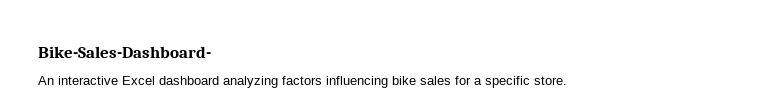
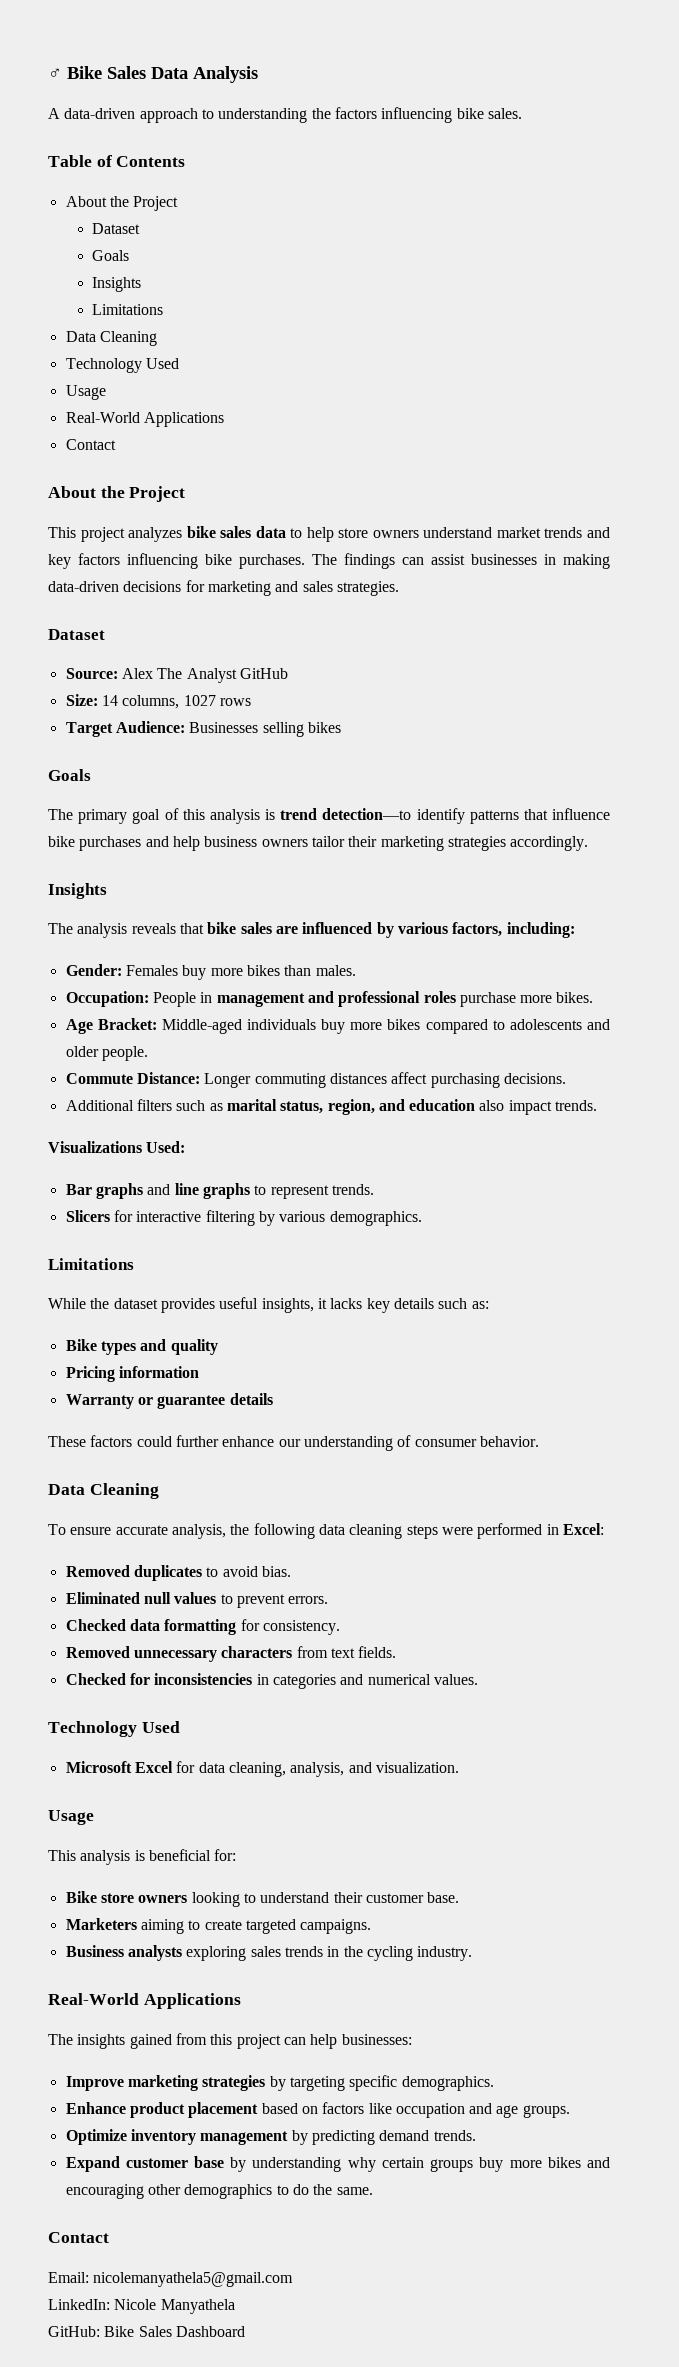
- Bike-Sales-Dashboard-
- An interactive Excel dashboard analyzing factors influencing bike sales for a specific store.
+ ♂ Bike Sales Data Analysis
+ A data-driven approach to understanding the factors influencing bike sales.
+ Table of Contents
+ About the Project
+ Dataset
+ Goals
+ Insights
+ Limitations
+ Data Cleaning
+ Technology Used
+ Usage
+ Real-World Applications
+ Contact
+ About the Project
+ This project analyzes bike sales data to help store owners understand market trends and key factors influencing bike purchases. The findings can assist businesses in making data-driven decisions for marketing and sales strategies.
+ Dataset
+ Source: Alex The Analyst GitHub
+ Size: 14 columns, 1027 rows
+ Target Audience: Businesses selling bikes
+ Goals
+ The primary goal of this analysis is trend detection—to identify patterns that influence bike purchases and help business owners tailor their marketing strategies accordingly.
+ Insights
+ The analysis reveals that bike sales are influenced by various factors, including:
+ Gender: Females buy more bikes than males.
+ Occupation: People in management and professional roles purchase more bikes.
+ Age Bracket: Middle-aged individuals buy more bikes compared to adolescents and older people.
+ Commute Distance: Longer commuting distances affect purchasing decisions.
+ Additional filters such as marital status, region, and education also impact trends.
+ Visualizations Used:
+ Bar graphs and line graphs to represent trends.
+ Slicers for interactive filtering by various demographics.
+ Limitations
+ While the dataset provides useful insights, it lacks key details such as:
+ Bike types and quality
+ Pricing information
+ Warranty or guarantee details
+ These factors could further enhance our understanding of consumer behavior.
+ Data Cleaning
+ To ensure accurate analysis, the following data cleaning steps were performed in Excel:
+ Removed duplicates to avoid bias.
+ Eliminated null values to prevent errors.
+ Checked data formatting for consistency.
+ Removed unnecessary characters from text fields.
+ Checked for inconsistencies in categories and numerical values.
+ Technology Used
+ Microsoft Excel for data cleaning, analysis, and visualization.
+ Usage
+ This analysis is beneficial for:
+ Bike store owners looking to understand their customer base.
+ Marketers aiming to create targeted campaigns.
+ Business analysts exploring sales trends in the cycling industry.
+ Real-World Applications
+ The insights gained from this project can help businesses:
+ Improve marketing strategies by targeting specific demographics.
+ Enhance product placement based on factors like occupation and age groups.
+ Optimize inventory management by predicting demand trends.
+ Expand customer base by understanding why certain groups buy more bikes and encouraging other demographics to do the same.
+ Contact
+ Email: nicolemanyathela5@gmail.com
+ LinkedIn: Nicole Manyathela
+ GitHub: Bike Sales Dashboard

